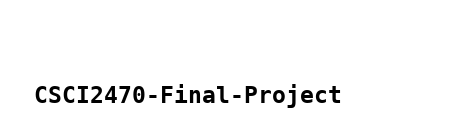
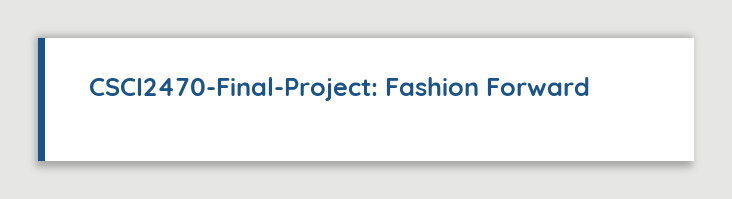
- CSCI2470-Final-Project
+ CSCI2470-Final-Project: Fashion Forward

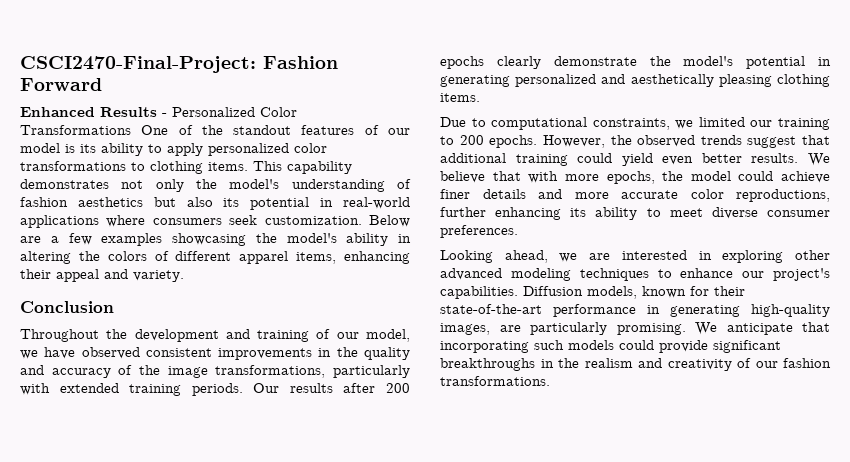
+ Enhanced Results - Personalized Color Transformations One of the standout features of our model is its ability to apply personalized color transformations to clothing items. This capability demonstrates not only the model's understanding of fashion aesthetics but also its potential in real-world applications where consumers seek customization. Below are a few examples showcasing the model's ability in altering the colors of different apparel items, enhancing their appeal and variety.
+ Conclusion
+ Throughout the development and training of our model, we have observed consistent improvements in the quality and accuracy of the image transformations, particularly with extended training periods. Our results after 200 epochs clearly demonstrate the model's potential in generating personalized and aesthetically pleasing clothing items.
+ Due to computational constraints, we limited our training to 200 epochs. However, the observed trends suggest that additional training could yield even better results. We believe that with more epochs, the model could achieve finer details and more accurate color reproductions, further enhancing its ability to meet diverse consumer preferences.
+ Looking ahead, we are interested in exploring other advanced modeling techniques to enhance our project's capabilities. Diffusion models, known for their state-of-the-art performance in generating high-quality images, are particularly promising. We anticipate that incorporating such models could provide significant breakthroughs in the realism and creativity of our fashion transformations.

